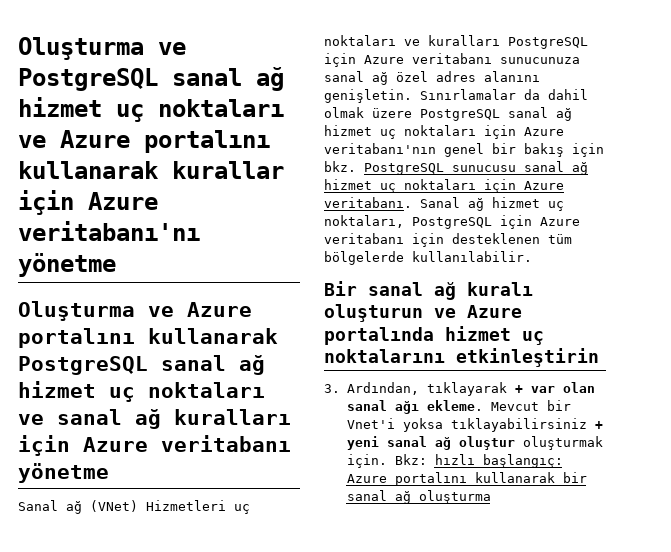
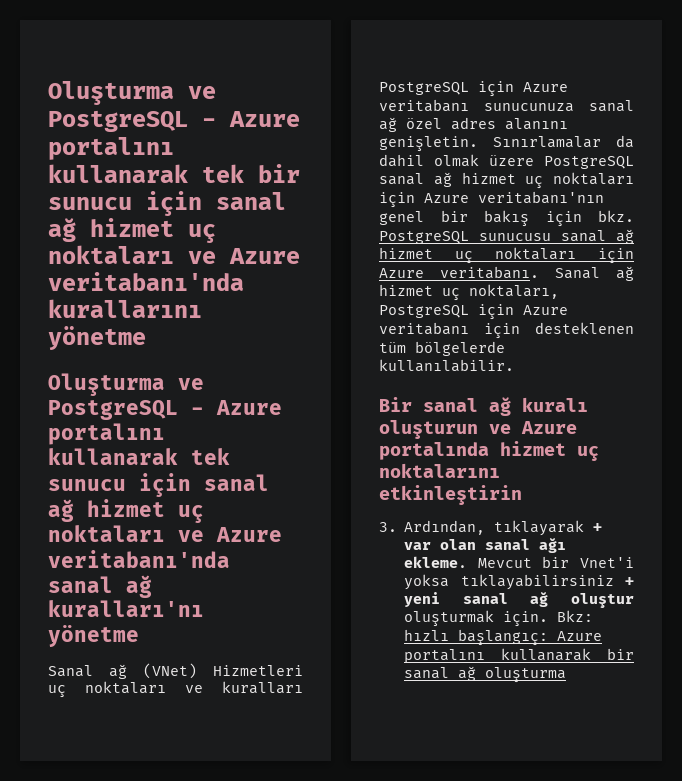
- Oluşturma ve PostgreSQL sanal ağ hizmet uç noktaları ve Azure portalını kullanarak kurallar için Azure veritabanı'nı yönetme
+ Oluşturma ve PostgreSQL - Azure portalını kullanarak tek bir sunucu için sanal ağ hizmet uç noktaları ve Azure veritabanı'nda kurallarını yönetme
- Oluşturma ve Azure portalını kullanarak PostgreSQL sanal ağ hizmet uç noktaları ve sanal ağ kuralları için Azure veritabanı yönetme
+ Oluşturma ve PostgreSQL - Azure portalını kullanarak tek sunucu için sanal ağ hizmet uç noktaları ve Azure veritabanı'nda sanal ağ kuralları'nı yönetme

